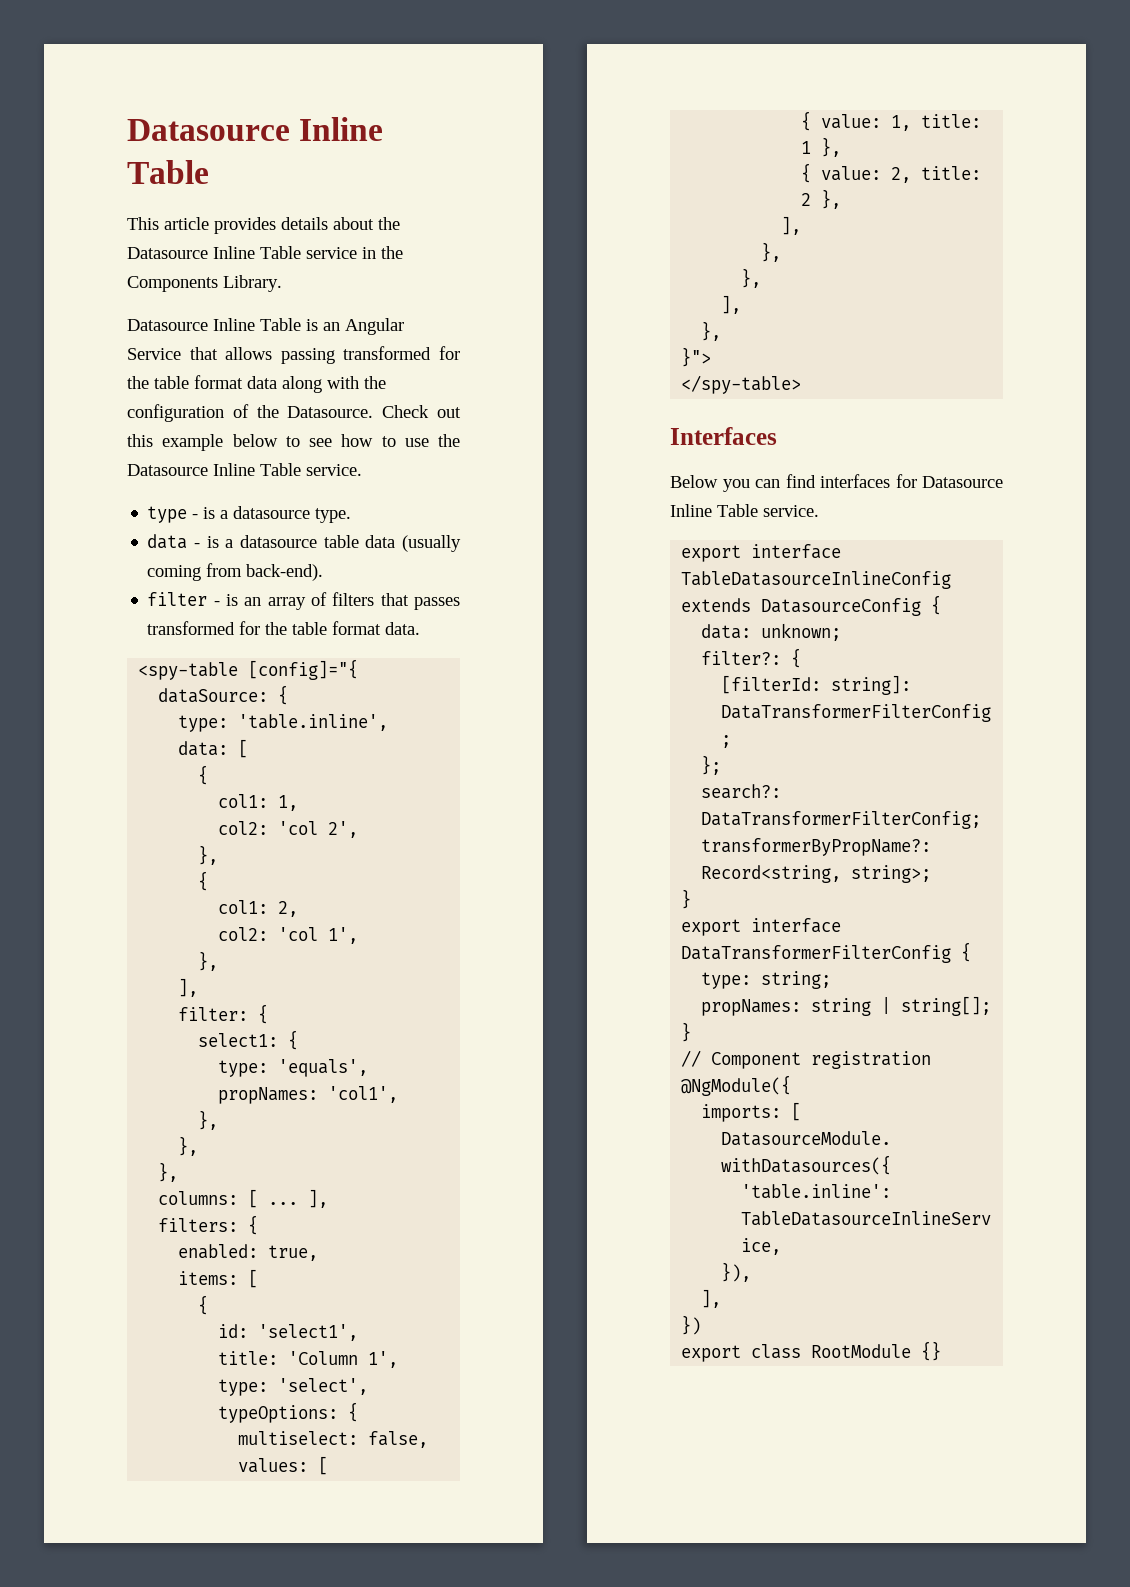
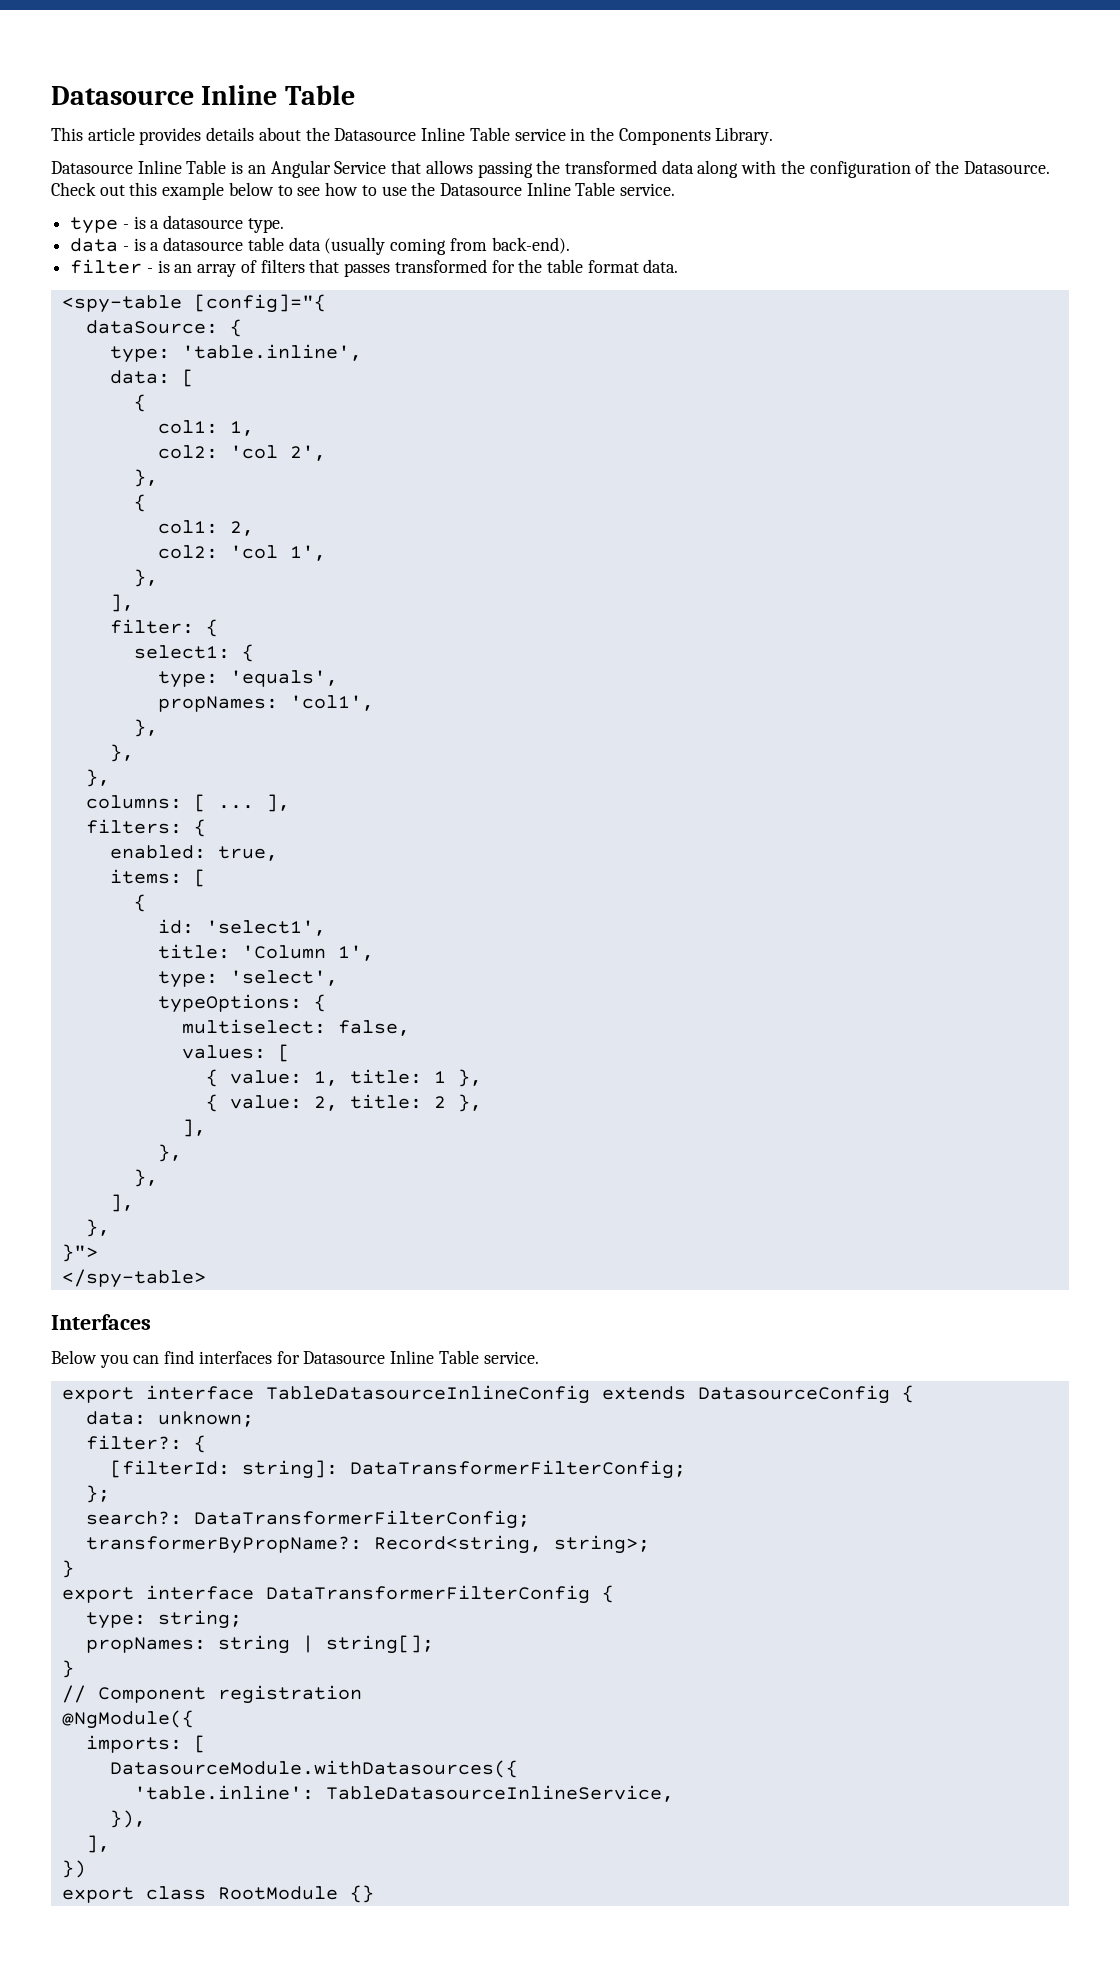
- Datasource Inline Table is an Angular Service that allows passing transformed for the table format data along with the configuration of the Datasource.
+ Datasource Inline Table is an Angular Service that allows passing the transformed data along with the configuration of the Datasource.

